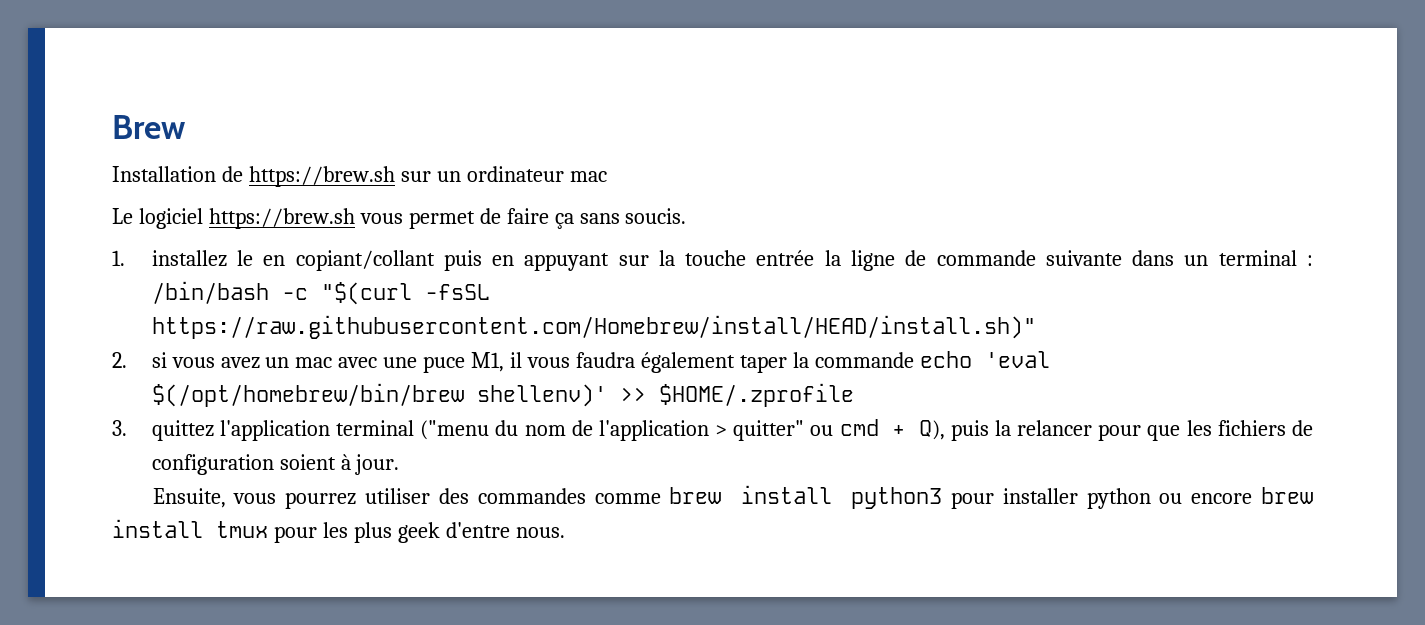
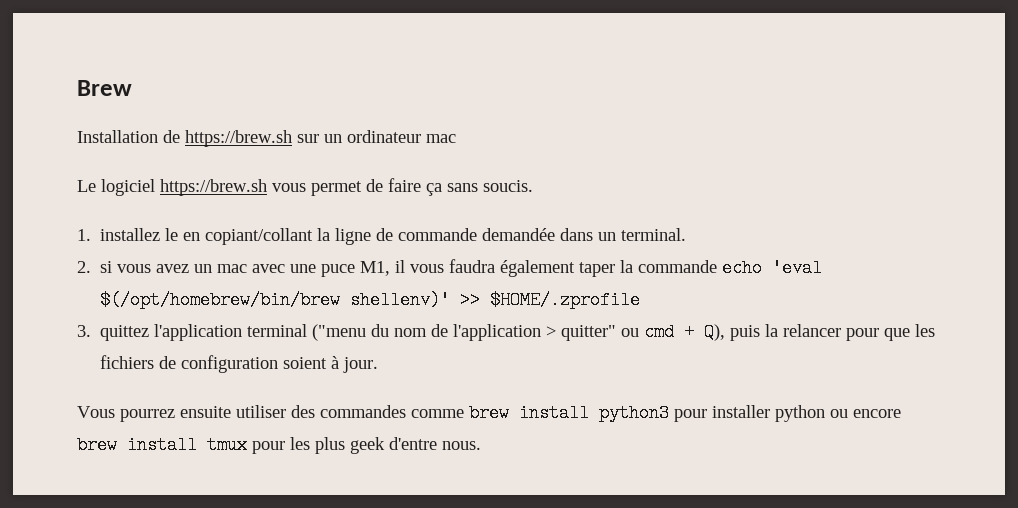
- 1. installez le en copiant/collant puis en appuyant sur la touche entrée la ligne de commande suivante dans un terminal : /bin/bash -c "$(curl -fsSL https://raw.githubusercontent.com/Homebrew/install/HEAD/install.sh)"
+ 1. installez le en copiant/collant la ligne de commande demandée dans un terminal.
- Ensuite, vous pourrez utiliser des commandes comme brew install python3 pour installer python ou encore brew install tmux pour les plus geek d'entre nous.
+ Vous pourrez ensuite utiliser des commandes comme brew install python3 pour installer python ou encore brew install tmux pour les plus geek d'entre nous.

